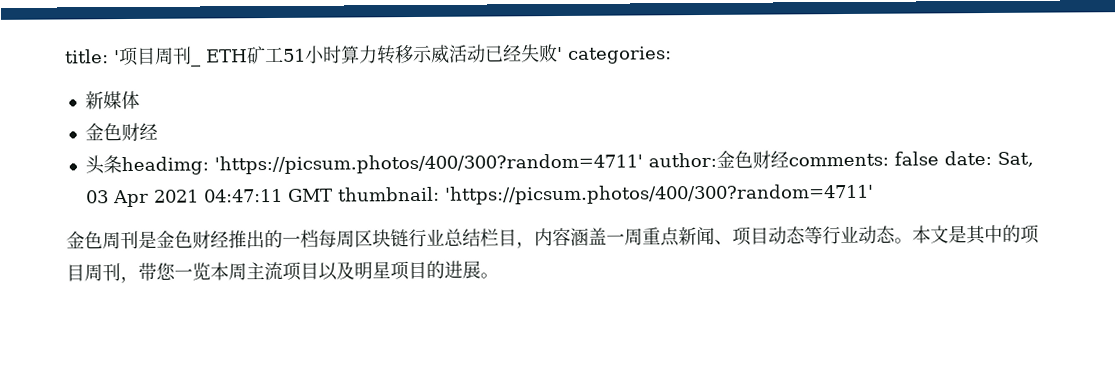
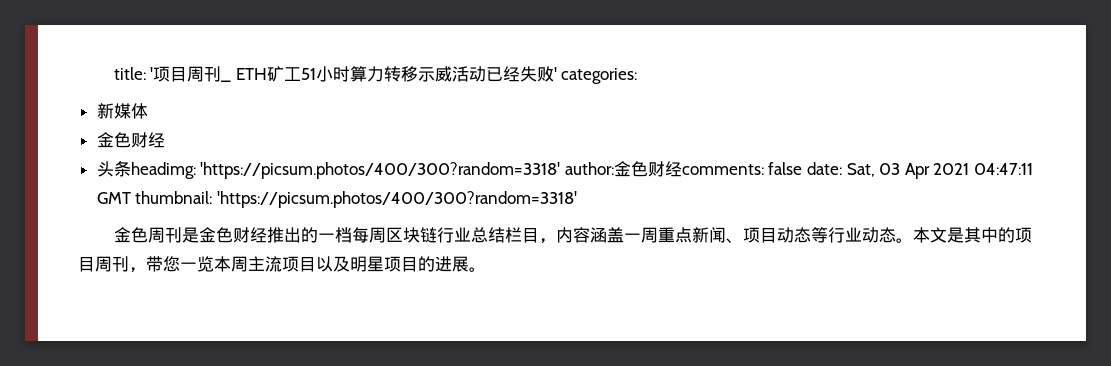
- 头条headimg: 'https://picsum.photos/400/300?random=4711' author:金色财经comments: false date: Sat, 03 Apr 2021 04:47:11 GMT thumbnail: 'https://picsum.photos/400/300?random=4711'
+ 头条headimg: 'https://picsum.photos/400/300?random=3318' author:金色财经comments: false date: Sat, 03 Apr 2021 04:47:11 GMT thumbnail: 'https://picsum.photos/400/300?random=3318'

